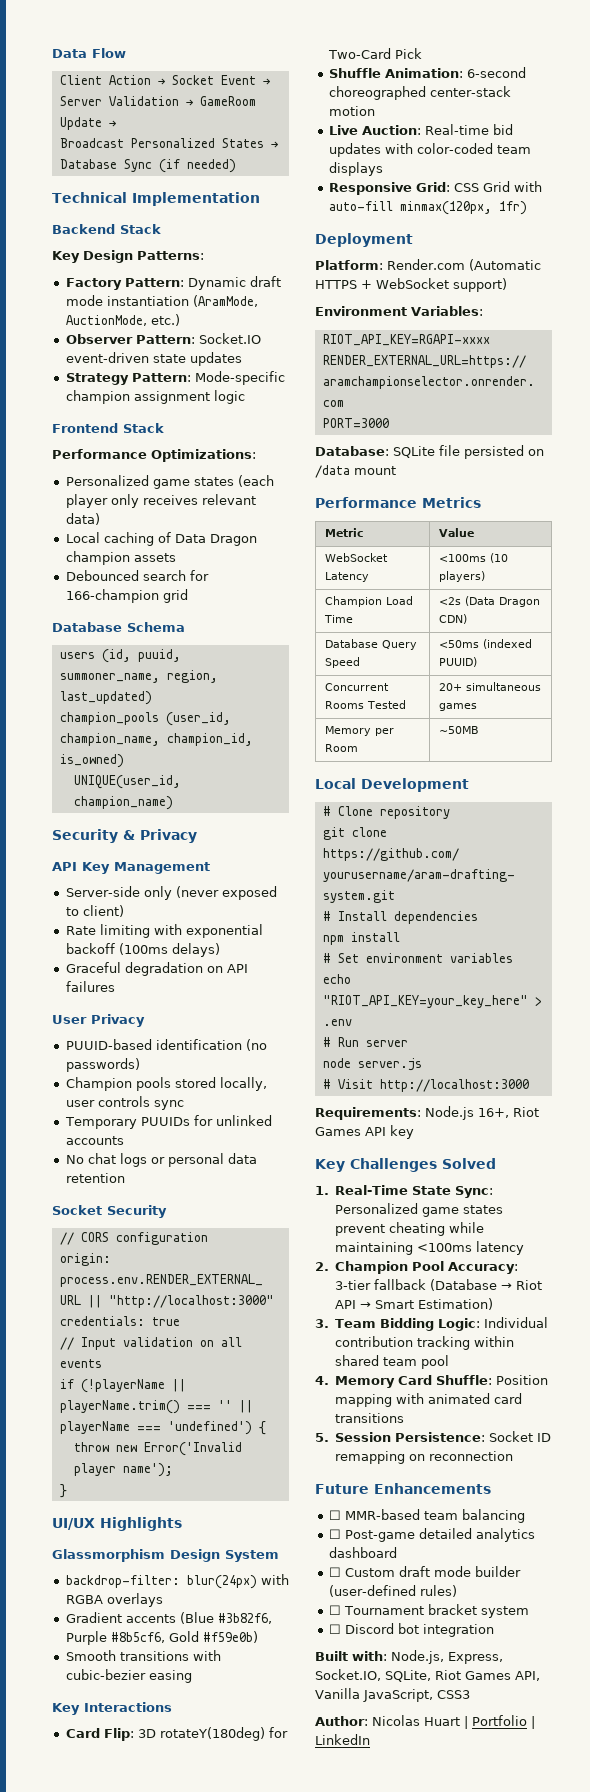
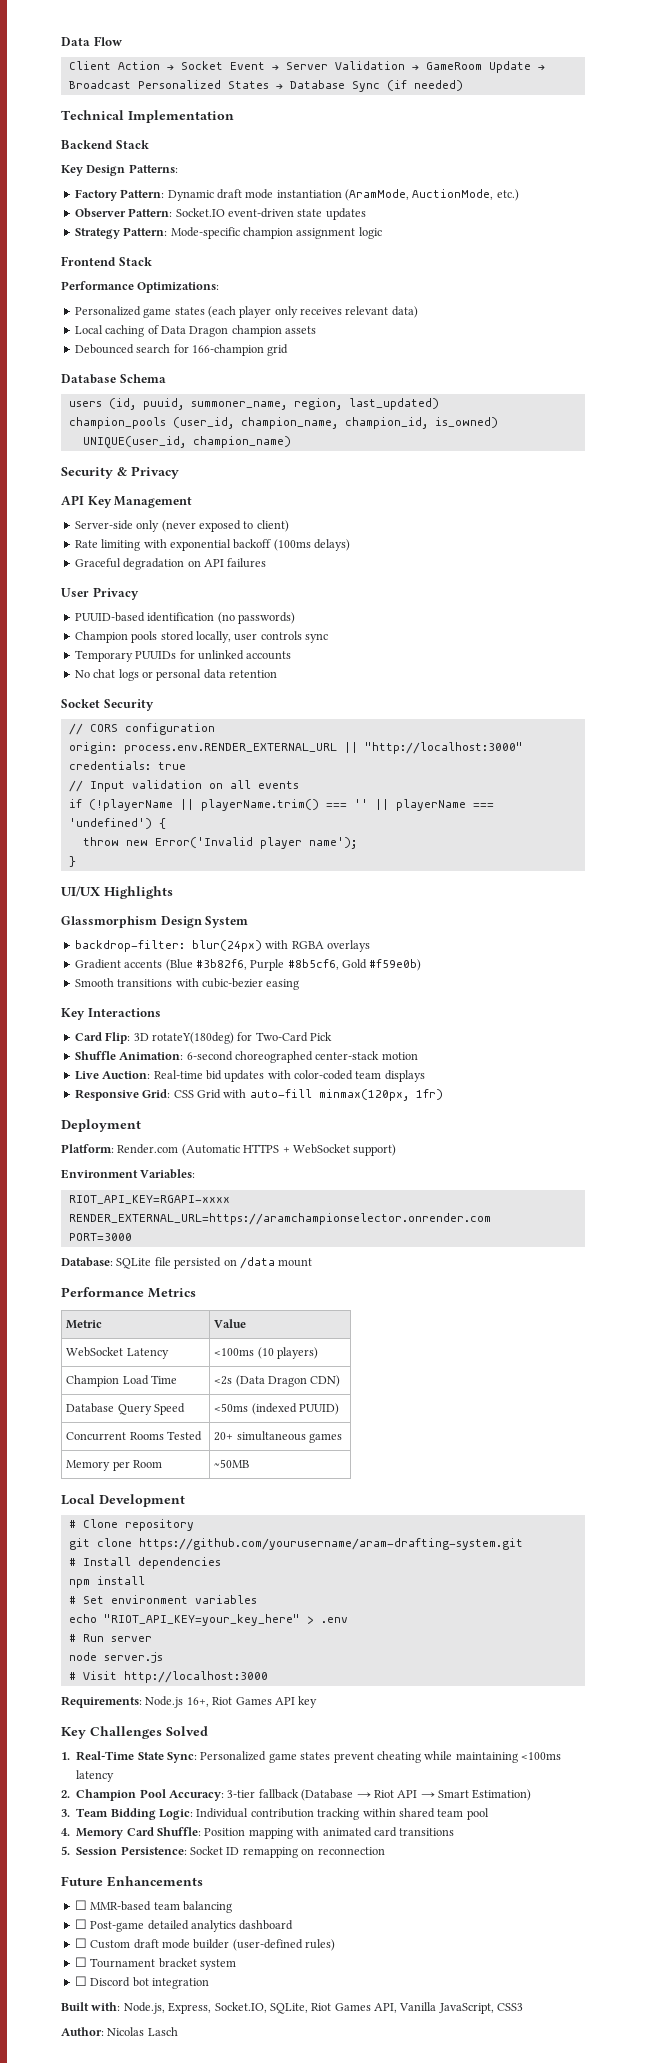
- Author: Nicolas Huart | Portfolio | LinkedIn
+ Author: Nicolas Lasch

